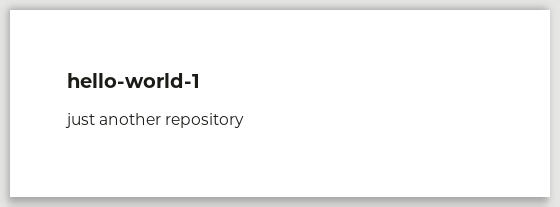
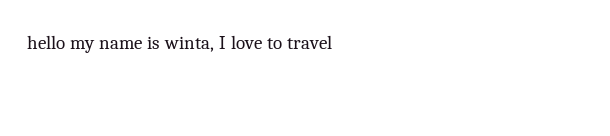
- hello-world-1
- just another repository
+ hello my name is winta, I love to travel

